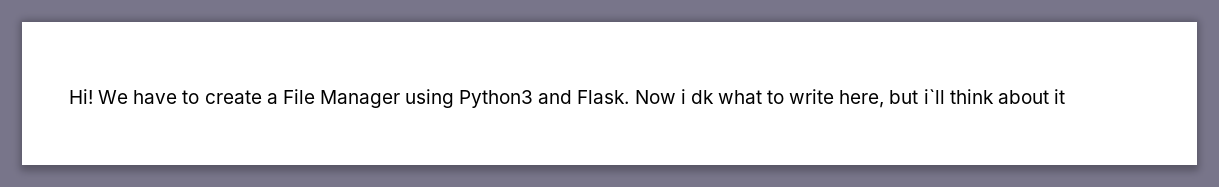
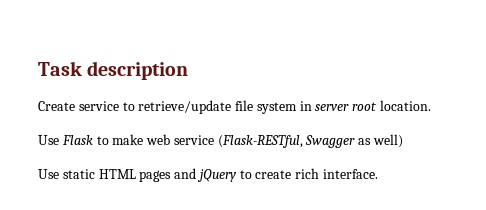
- Hi! We have to create a File Manager using Python3 and Flask. Now i dk what to write here, but i`ll think about it
+ Task description
+ Create service to retrieve/update file system in server root location.
+ Use Flask to make web service (Flask-RESTful, Swagger as well)
+ Use static HTML pages and jQuery to create rich interface.

